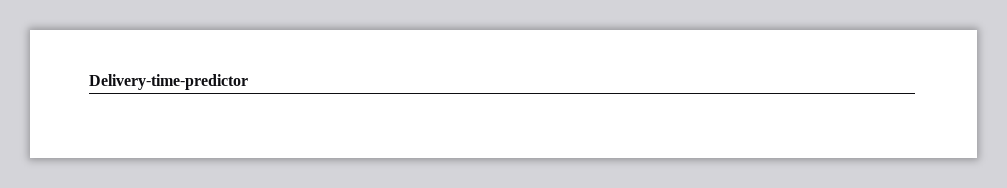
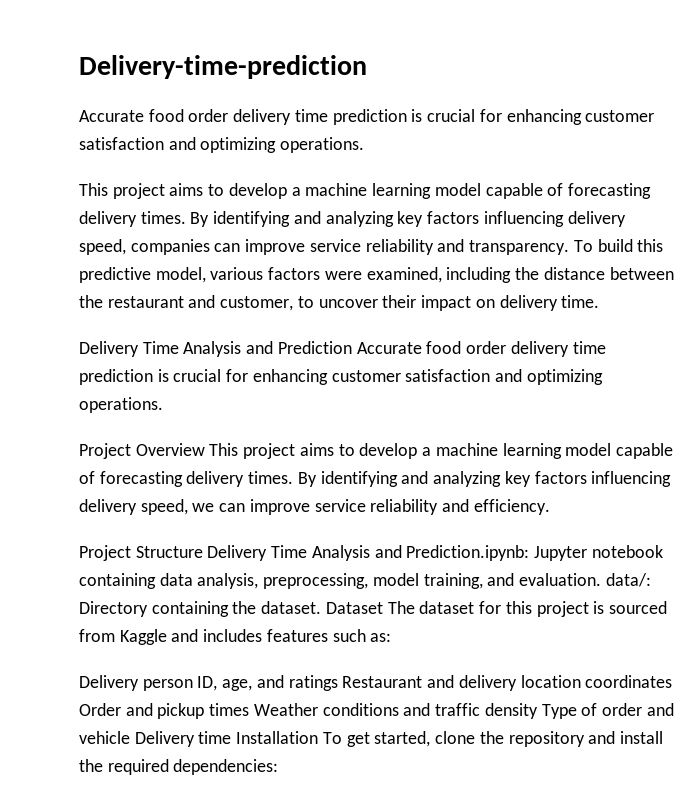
- Delivery-time-predictor
+ Delivery-time-prediction
+ Accurate food order delivery time prediction is crucial for enhancing customer satisfaction and optimizing operations.
+ This project aims to develop a machine learning model capable of forecasting delivery times. By identifying and analyzing key factors influencing delivery speed, companies can improve service reliability and transparency. To build this predictive model, various factors were examined, including the distance between the restaurant and customer, to uncover their impact on delivery time.
+ Delivery Time Analysis and Prediction Accurate food order delivery time prediction is crucial for enhancing customer satisfaction and optimizing operations.
+ Project Overview This project aims to develop a machine learning model capable of forecasting delivery times. By identifying and analyzing key factors influencing delivery speed, we can improve service reliability and efficiency.
+ Project Structure Delivery Time Analysis and Prediction.ipynb: Jupyter notebook containing data analysis, preprocessing, model training, and evaluation. data/: Directory containing the dataset. Dataset The dataset for this project is sourced from Kaggle and includes features such as:
+ Delivery person ID, age, and ratings Restaurant and delivery location coordinates Order and pickup times Weather conditions and traffic density Type of order and vehicle Delivery time Installation To get started, clone the repository and install the required dependencies:

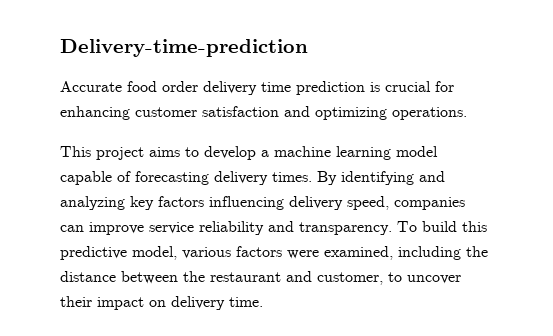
- Delivery Time Analysis and Prediction Accurate food order delivery time prediction is crucial for enhancing customer satisfaction and optimizing operations.
- Project Overview This project aims to develop a machine learning model capable of forecasting delivery times. By identifying and analyzing key factors influencing delivery speed, we can improve service reliability and efficiency.
- Project Structure Delivery Time Analysis and Prediction.ipynb: Jupyter notebook containing data analysis, preprocessing, model training, and evaluation. data/: Directory containing the dataset. Dataset The dataset for this project is sourced from Kaggle and includes features such as:
- Delivery person ID, age, and ratings Restaurant and delivery location coordinates Order and pickup times Weather conditions and traffic density Type of order and vehicle Delivery time Installation To get started, clone the repository and install the required dependencies:

